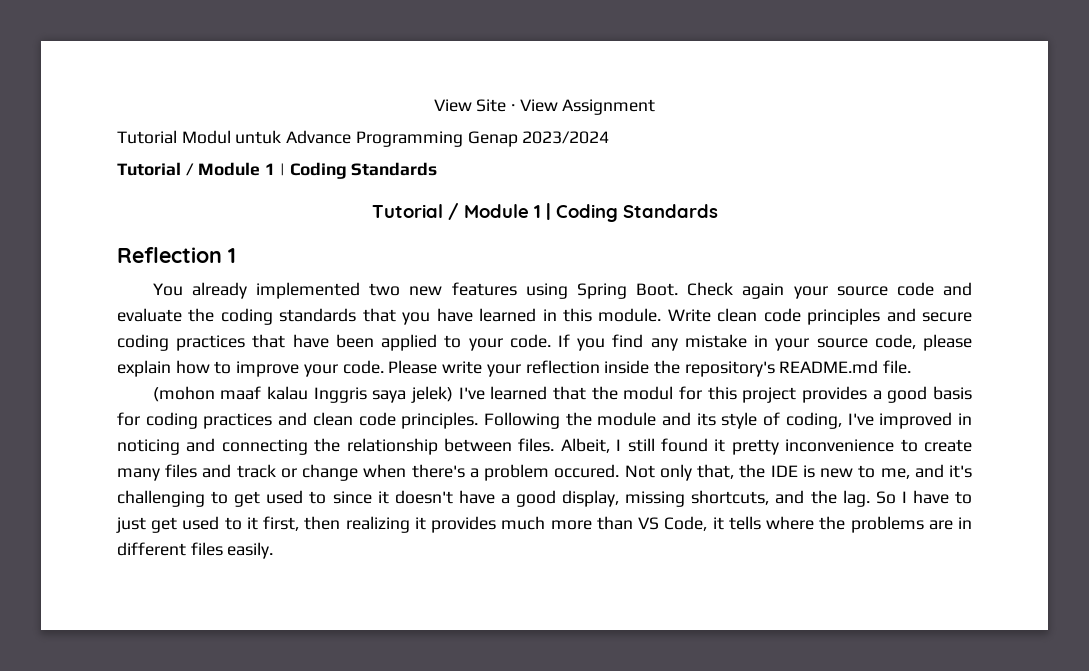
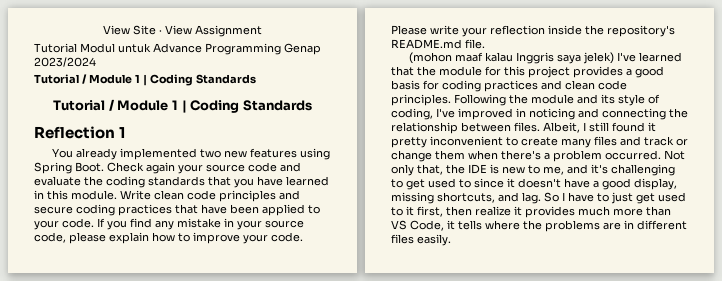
- (mohon maaf kalau Inggris saya jelek) I've learned that the modul for this project provides a good basis for coding practices and clean code principles.
+ (mohon maaf kalau Inggris saya jelek) I've learned that the module for this project provides a good basis for coding practices and clean code principles.
- Albeit, I still found it pretty inconvenience to create many files and track or change when there's a problem occured.
+ Albeit, I still found it pretty inconvenient to create many files and track or change them when there's a problem occurred.
- Not only that, the IDE is new to me, and it's challenging to get used to since it doesn't have a good display, missing shortcuts, and the lag.
+ Not only that, the IDE is new to me, and it's challenging to get used to since it doesn't have a good display, missing shortcuts, and lag.
- So I have to just get used to it first, then realizing it provides much more than VS Code, it tells where the problems are in different files easily.
+ So I have to just get used to it first, then realize it provides much more than VS Code, it tells where the problems are in different files easily.

